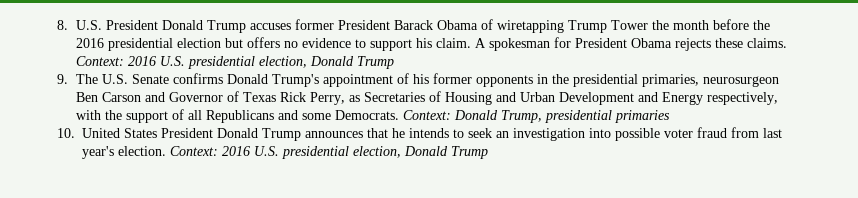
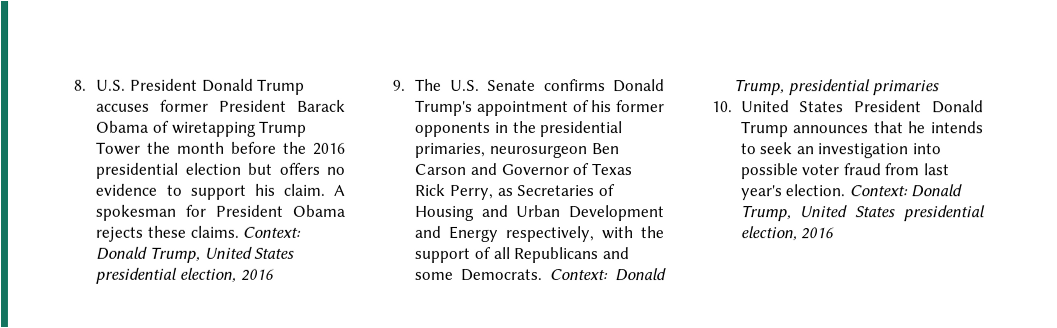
- A spokesman for President Obama rejects these claims. Context: 2016 U.S. presidential election, Donald Trump
+ A spokesman for President Obama rejects these claims. Context: Donald Trump, United States presidential election, 2016
- 10. United States President Donald Trump announces that he intends to seek an investigation into possible voter fraud from last year's election. Context: 2016 U.S. presidential election, Donald Trump
+ 10. United States President Donald Trump announces that he intends to seek an investigation into possible voter fraud from last year's election. Context: Donald Trump, United States presidential election, 2016

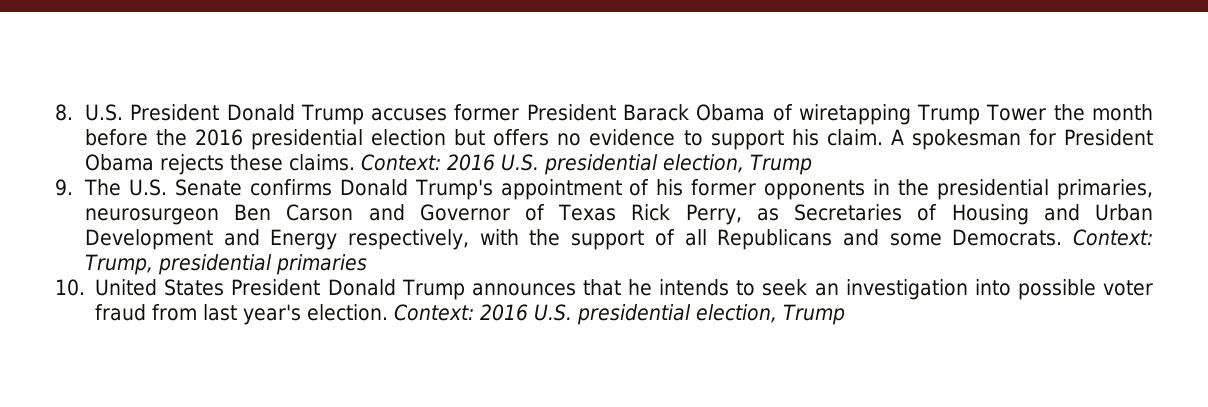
- A spokesman for President Obama rejects these claims. Context: Donald Trump, United States presidential election, 2016
+ A spokesman for President Obama rejects these claims. Context: 2016 U.S. presidential election, Trump
- Context: Donald Trump, presidential primaries
+ Context: Trump, presidential primaries
- 10. United States President Donald Trump announces that he intends to seek an investigation into possible voter fraud from last year's election. Context: Donald Trump, United States presidential election, 2016
+ 10. United States President Donald Trump announces that he intends to seek an investigation into possible voter fraud from last year's election. Context: 2016 U.S. presidential election, Trump

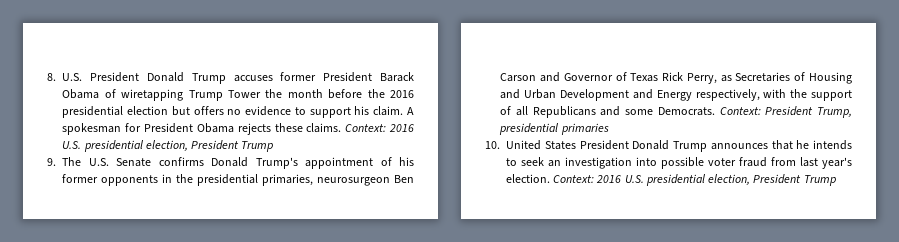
- A spokesman for President Obama rejects these claims. Context: 2016 U.S. presidential election, Trump
+ A spokesman for President Obama rejects these claims. Context: 2016 U.S. presidential election, President Trump
- Context: Trump, presidential primaries
+ Context: President Trump, presidential primaries
- 10. United States President Donald Trump announces that he intends to seek an investigation into possible voter fraud from last year's election. Context: 2016 U.S. presidential election, Trump
+ 10. United States President Donald Trump announces that he intends to seek an investigation into possible voter fraud from last year's election. Context: 2016 U.S. presidential election, President Trump

